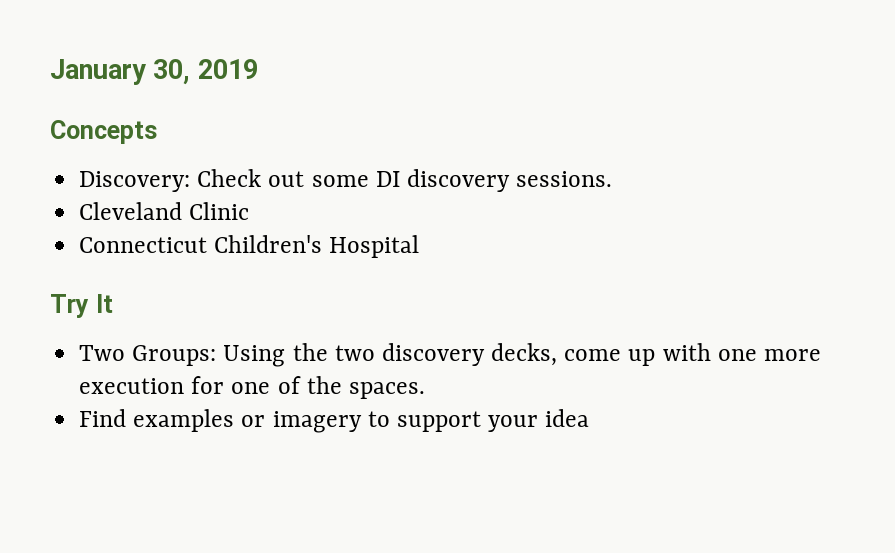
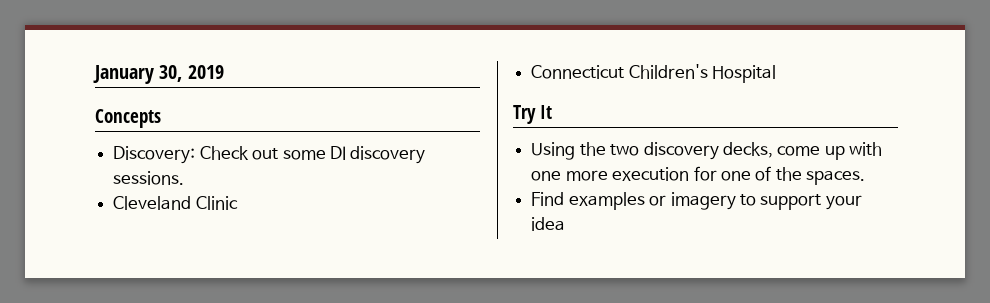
- Two Groups: Using the two discovery decks, come up with one more execution for one of the spaces.
+ Using the two discovery decks, come up with one more execution for one of the spaces.

